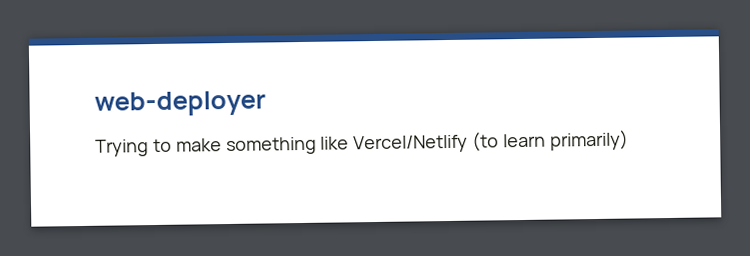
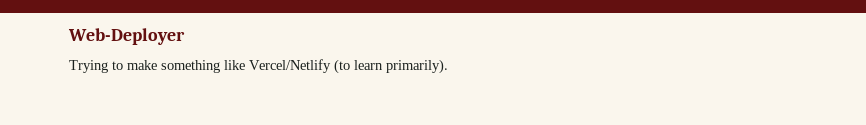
- web-deployer
+ Web-Deployer
- Trying to make something like Vercel/Netlify (to learn primarily)
+ Trying to make something like Vercel/Netlify (to learn primarily).

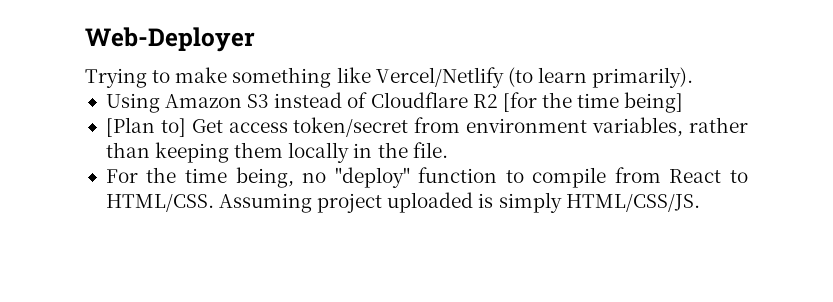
+ Using Amazon S3 instead of Cloudflare R2 [for the time being]
+ [Plan to] Get access token/secret from environment variables, rather than keeping them locally in the file.
+ For the time being, no "deploy" function to compile from React to HTML/CSS. Assuming project uploaded is simply HTML/CSS/JS.

